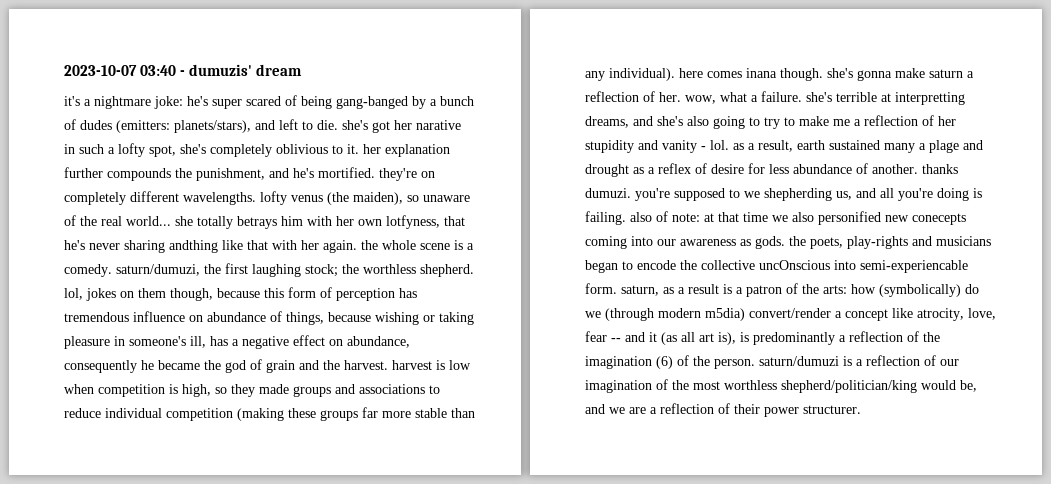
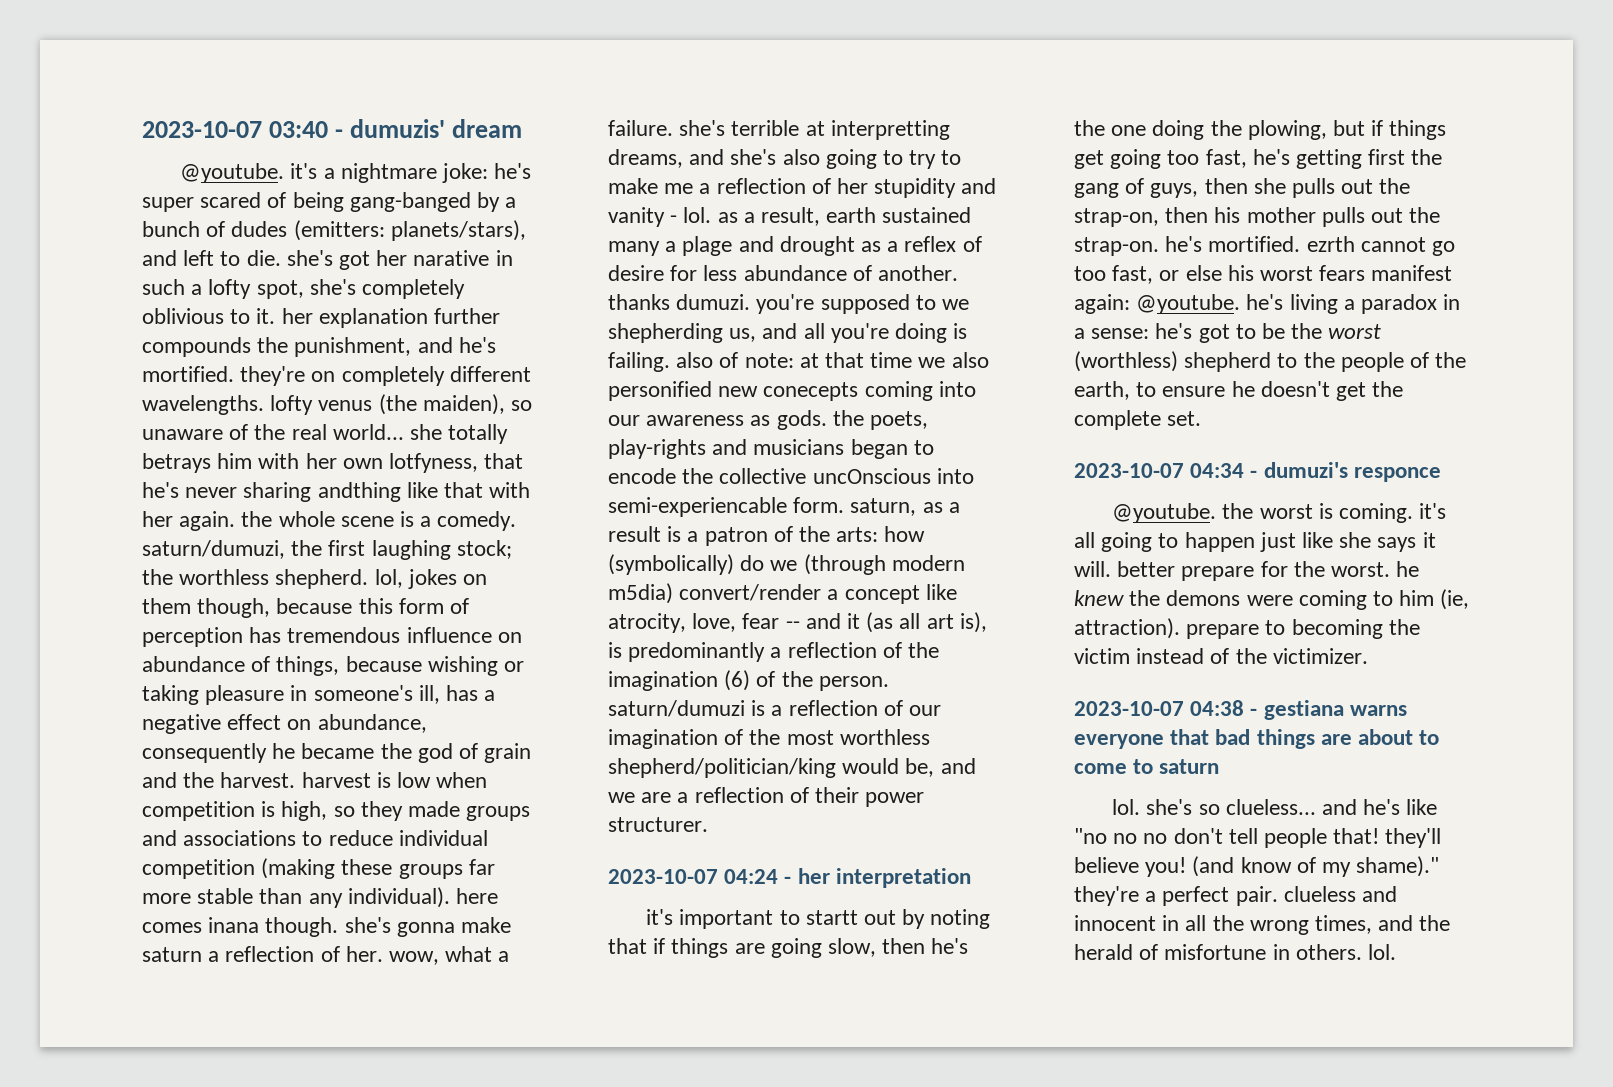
- it's a nightmare joke:
+ @youtube. it's a nightmare joke:
+ 2023-10-07 04:24 - her interpretation
+ it's important to startt out by noting that if things are going slow, then he's the one doing the plowing, but if things get going too fast, he's getting first the gang of guys, then she pulls out the strap-on, then his mother pulls out the strap-on. he's mortified. ezrth cannot go too fast, or else his worst fears manifest again: @youtube. he's living a paradox in a sense: he's got to be the worst (worthless) shepherd to the people of the earth, to ensure he doesn't get the complete set.
+ 2023-10-07 04:34 - dumuzi's responce
+ @youtube. the worst is coming. it's all going to happen just like she says it will. better prepare for the worst. he knew the demons were coming to him (ie, attraction). prepare to becoming the victim instead of the victimizer.
+ 2023-10-07 04:38 - gestiana warns everyone that bad things are about to come to saturn
+ lol. she's so clueless... and he's like "no no no don't tell people that! they'll believe you! (and know of my shame)." they're a perfect pair. clueless and innocent in all the wrong times, and the herald of misfortune in others. lol.

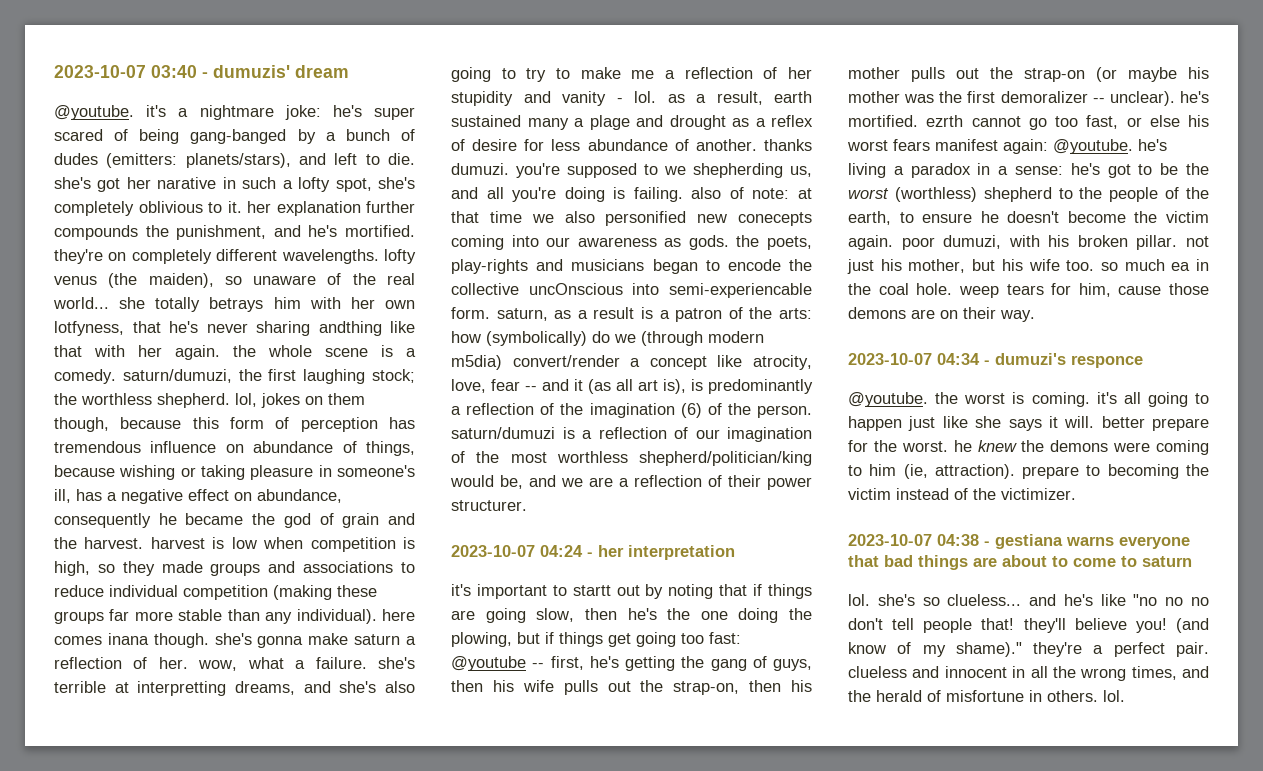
- it's important to startt out by noting that if things are going slow, then he's the one doing the plowing, but if things get going too fast, he's getting first the gang of guys, then she pulls out the strap-on, then his mother pulls out the strap-on. he's mortified. ezrth cannot go too fast, or else his worst fears manifest again:
+ it's important to startt out by noting that if things are going slow, then he's the one doing the plowing, but if things get going too fast: @youtube -- first, he's getting the gang of guys, then his wife pulls out the strap-on, then his mother pulls out the strap-on (or maybe his mother was the first demoralizer -- unclear). he's mortified. ezrth cannot go too fast, or else his worst fears manifest again:
- he's got to be the worst (worthless) shepherd to the people of the earth, to ensure he doesn't get the complete set.
+ he's got to be the worst (worthless) shepherd to the people of the earth, to ensure he doesn't become the victim again. poor dumuzi, with his broken pillar. not just his mother, but his wife too. so much ea in the coal hole. weep tears for him, cause those demons are on their way.

